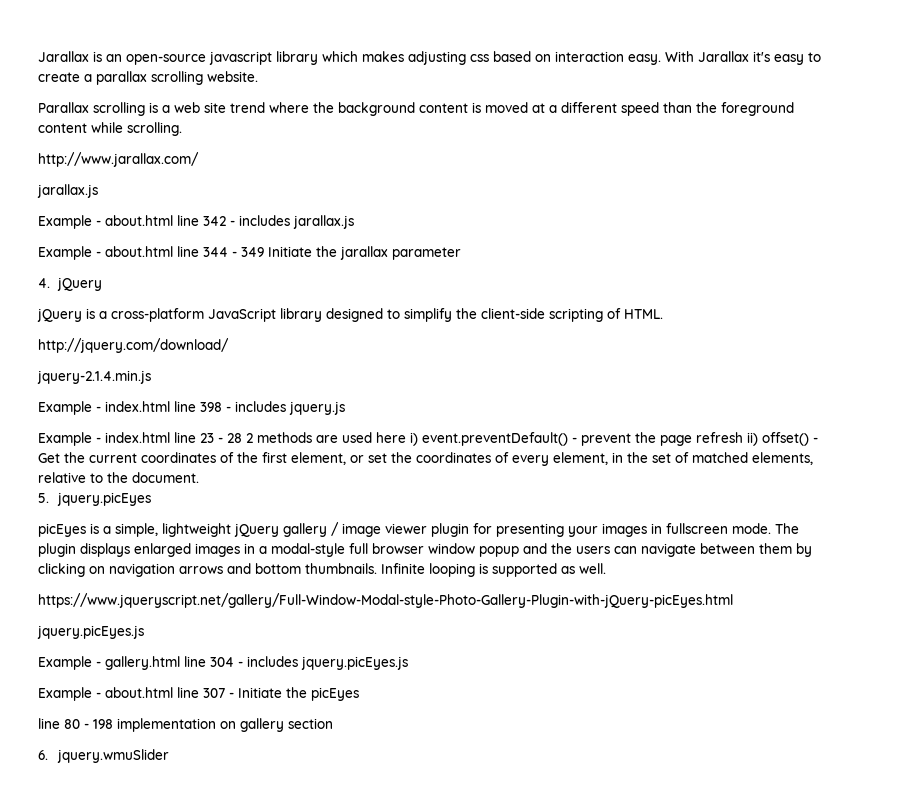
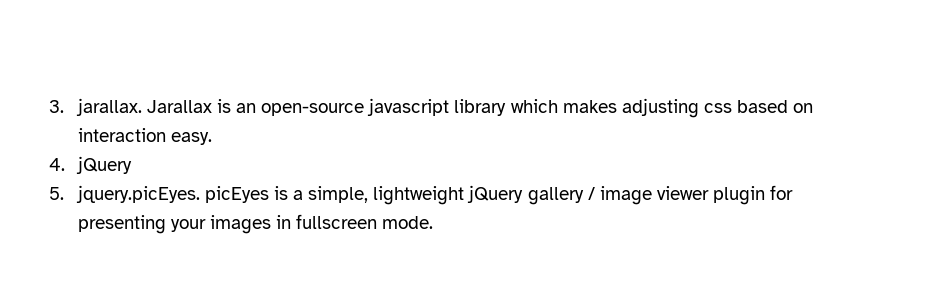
+ 3. jarallax.
- Jarallax is an open-source javascript library which makes adjusting css based on interaction easy. With Jarallax it's easy to create a parallax scrolling website.
- Parallax scrolling is a web site trend where the background content is moved at a different speed than the foreground content while scrolling.
- http://www.jarallax.com/
- jarallax.js
- Example - about.html line 342 - includes jarallax.js
- Example - about.html line 344 - 349 Initiate the jarallax parameter
+ Jarallax is an open-source javascript library which makes adjusting css based on interaction easy.
  4. jQuery
- jQuery is a cross-platform JavaScript library designed to simplify the client-side scripting of HTML.
- http://jquery.com/download/
- jquery-2.1.4.min.js
- Example - index.html line 398 - includes jquery.js
- Example - index.html line 23 - 28 2 methods are used here i) event.preventDefault() - prevent the page refresh ii) offset() - Get the current coordinates of the first element, or set the coordinates of every element, in the set of matched elements, relative to the document.
- 5. jquery.picEyes
- picEyes is a simple, lightweight jQuery gallery / image viewer plugin for presenting your images in fullscreen mode. The plugin displays enlarged images in a modal-style full browser window popup and the users can navigate between them by clicking on navigation arrows and bottom thumbnails. Infinite looping is supported as well.
- https://www.jqueryscript.net/gallery/Full-Window-Modal-style-Photo-Gallery-Plugin-with-jQuery-picEyes.html
- jquery.picEyes.js
- Example - gallery.html line 304 - includes jquery.picEyes.js
- Example - about.html line 307 - Initiate the picEyes
- line 80 - 198 implementation on gallery section
- 6. jquery.wmuSlider
+ 5. jquery.picEyes. picEyes is a simple, lightweight jQuery gallery / image viewer plugin for presenting your images in fullscreen mode.

